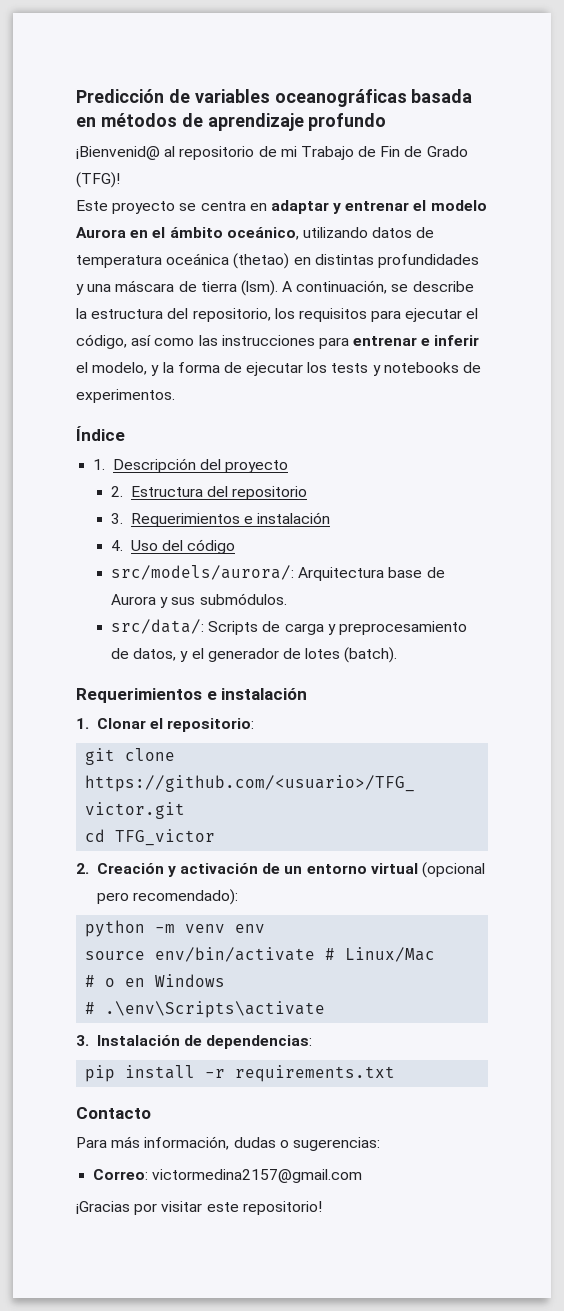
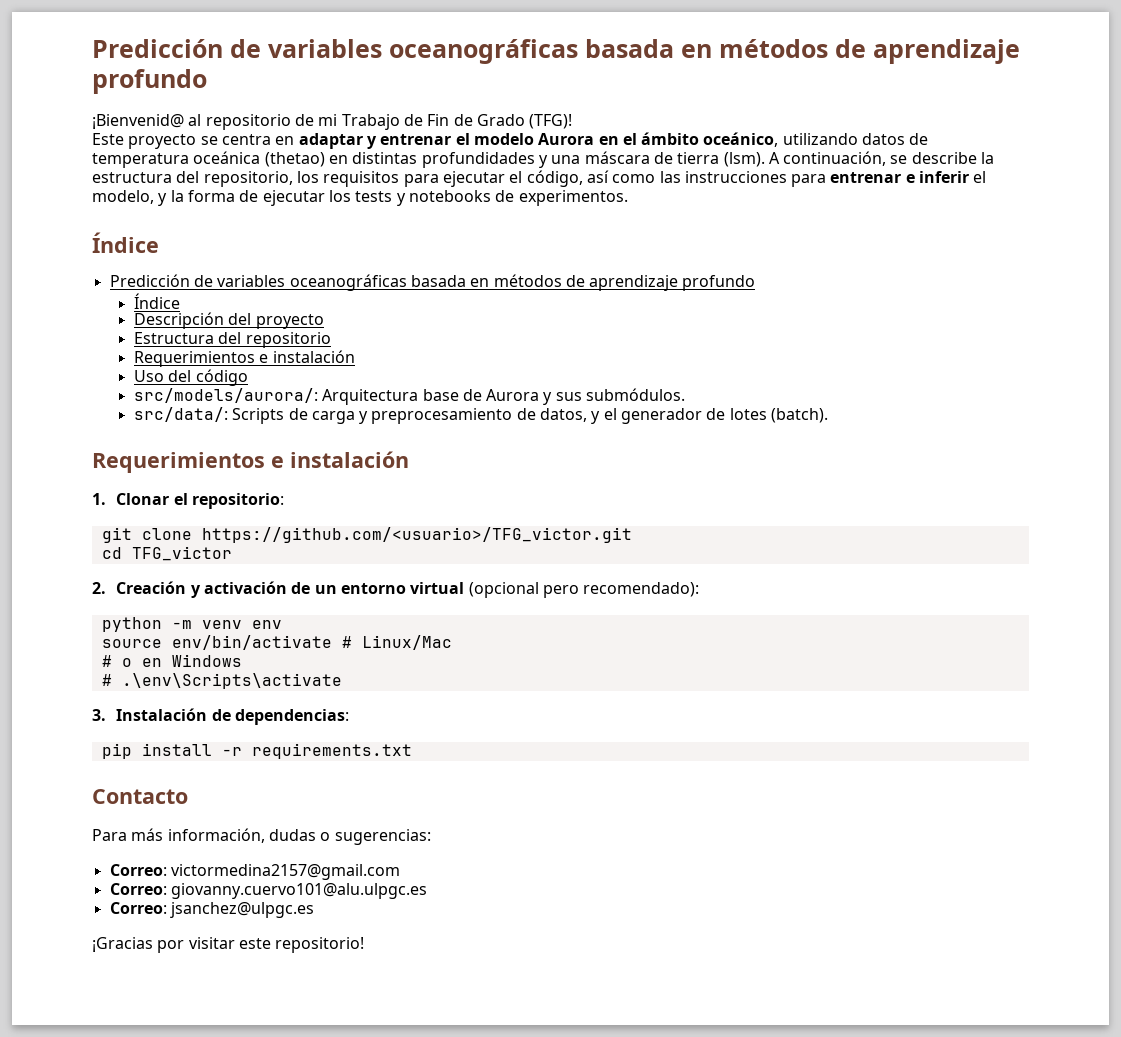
  A continuación, se describe la estructura del repositorio, los requisitos para ejecutar el código, así como las instrucciones para entrenar e inferir el modelo, y la forma de ejecutar los tests y notebooks de experimentos.
  Índice
- 1. Descripción del proyecto
+ Predicción de variables oceanográficas basada en métodos de aprendizaje profundo
+ Índice
+ Descripción del proyecto
- 2. Estructura del repositorio
- 3. Requerimientos e instalación
- 4. Uso del código
+ Estructura del repositorio
+ Requerimientos e instalación
+ Uso del código
+ Correo: giovanny.cuervo101@alu.ulpgc.es
+ Correo: jsanchez@ulpgc.es

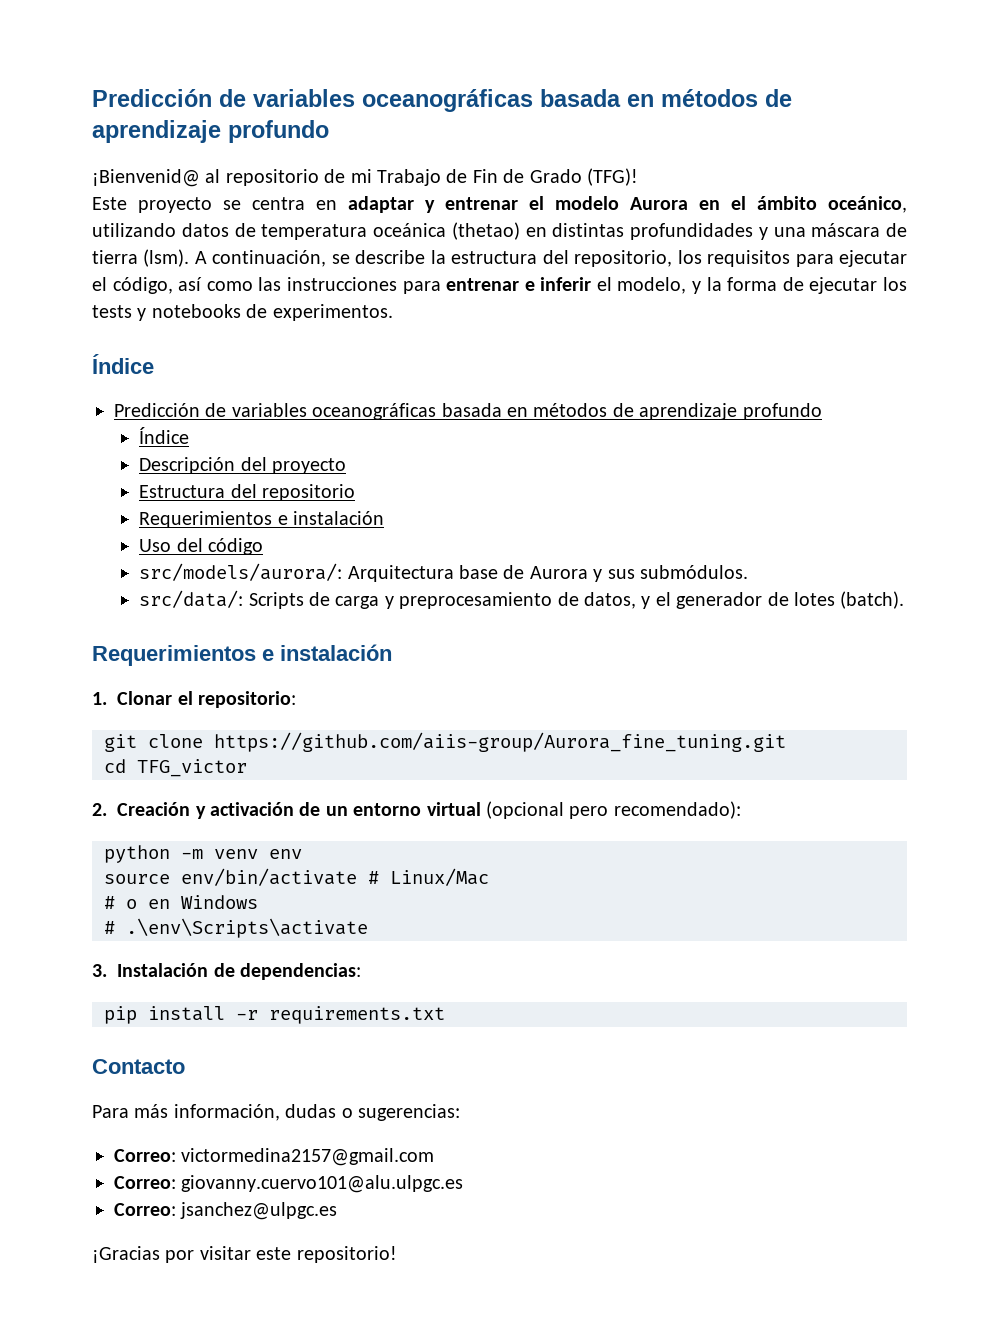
- git clone https://github.com/<usuario>/TFG_victor.git
+ git clone https://github.com/aiis-group/Aurora_fine_tuning.git

